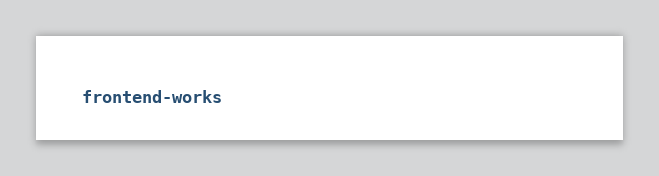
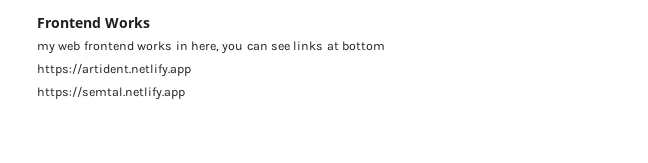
- frontend-works
+ Frontend Works
+ my web frontend works in here, you can see links at bottom
+ https://artident.netlify.app
+ https://semtal.netlify.app

